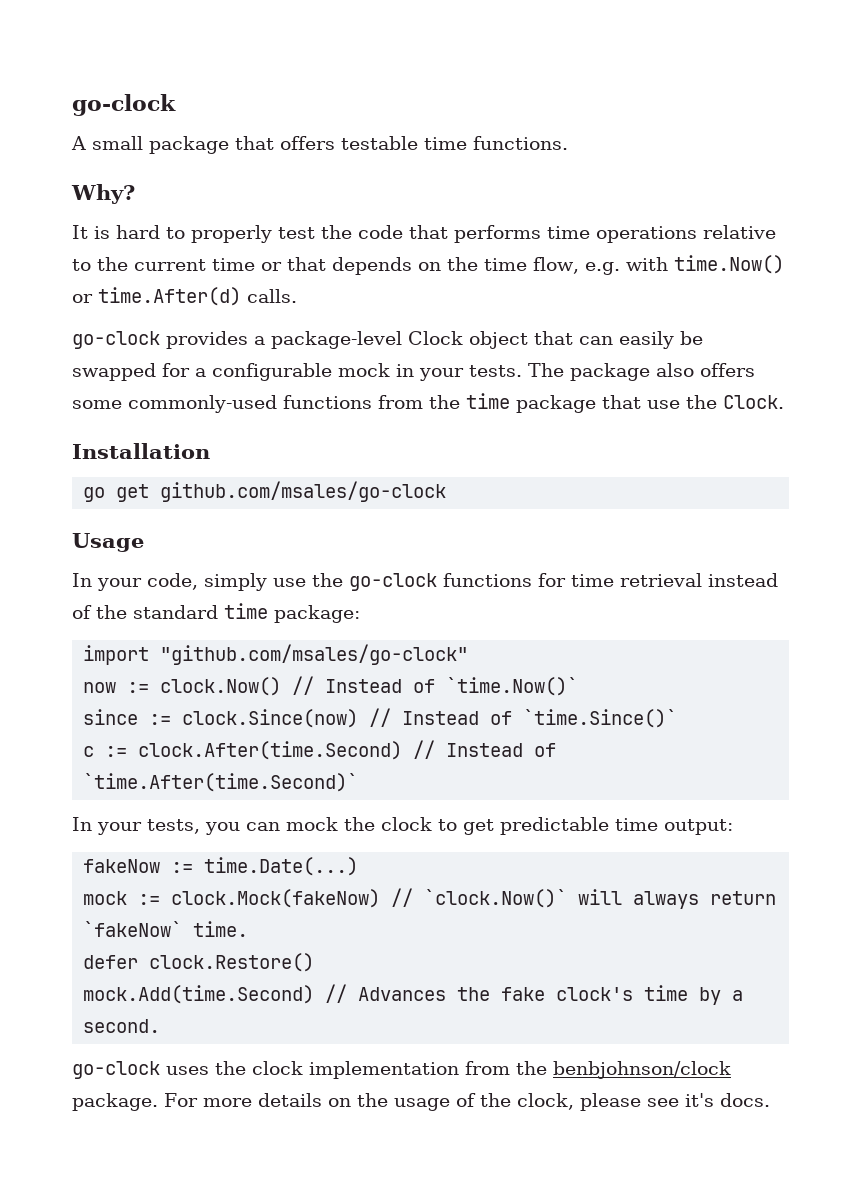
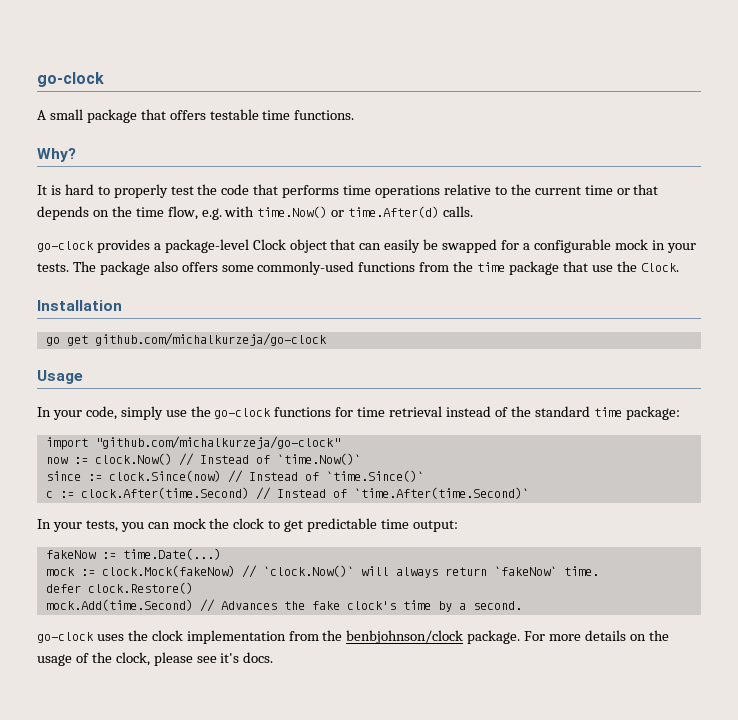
- go get github.com/msales/go-clock
+ go get github.com/michalkurzeja/go-clock
- import "github.com/msales/go-clock"
+ import "github.com/michalkurzeja/go-clock"

